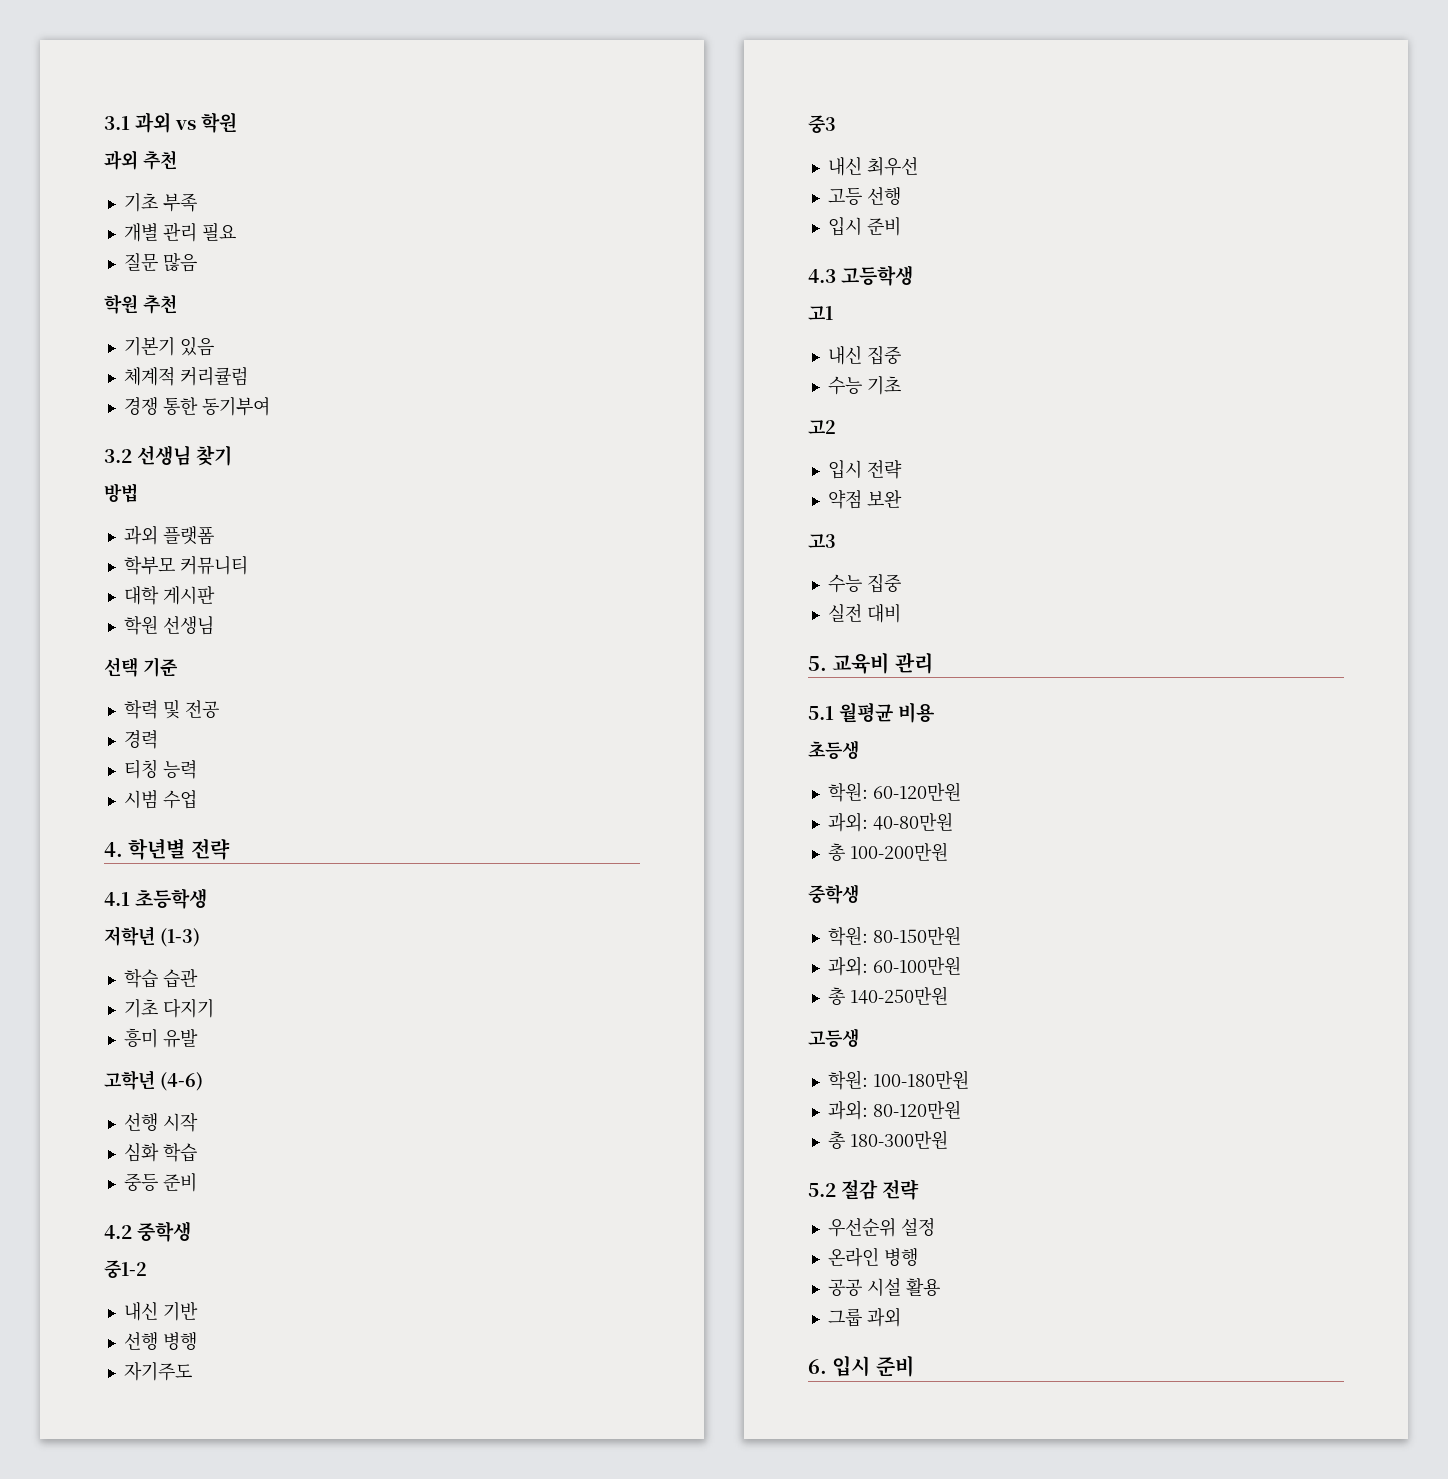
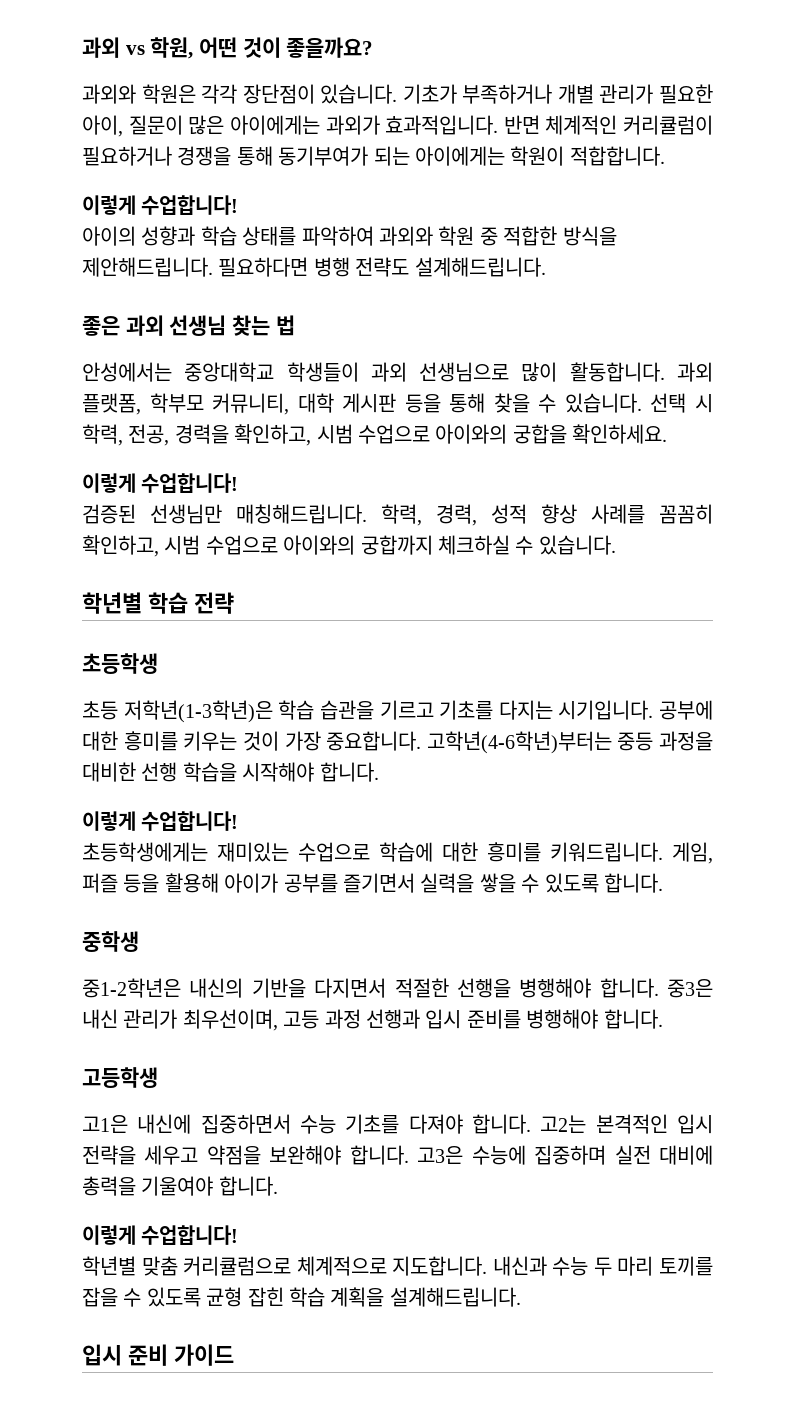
- 3.1 과외 vs 학원
- 과외 추천
- 기초 부족
- 개별 관리 필요
- 질문 많음
- 학원 추천
- 기본기 있음
- 체계적 커리큘럼
- 경쟁 통한 동기부여
- 3.2 선생님 찾기
- 방법
- 과외 플랫폼
- 학부모 커뮤니티
- 대학 게시판
- 학원 선생님
- 선택 기준
- 학력 및 전공
- 경력
- 티칭 능력
- 시범 수업
- 4. 학년별 전략
- 4.1 초등학생
+ 과외 vs 학원, 어떤 것이 좋을까요?
+ 과외와 학원은 각각 장단점이 있습니다. 기초가 부족하거나 개별 관리가 필요한 아이, 질문이 많은 아이에게는 과외가 효과적입니다. 반면 체계적인 커리큘럼이 필요하거나 경쟁을 통해 동기부여가 되는 아이에게는 학원이 적합합니다.
+ 이렇게 수업합니다!
+ 아이의 성향과 학습 상태를 파악하여 과외와 학원 중 적합한 방식을 제안해드립니다. 필요하다면 병행 전략도 설계해드립니다.
+ 좋은 과외 선생님 찾는 법
+ 안성에서는 중앙대학교 학생들이 과외 선생님으로 많이 활동합니다. 과외 플랫폼, 학부모 커뮤니티, 대학 게시판 등을 통해 찾을 수 있습니다. 선택 시 학력, 전공, 경력을 확인하고, 시범 수업으로 아이와의 궁합을 확인하세요.
+ 이렇게 수업합니다!
+ 검증된 선생님만 매칭해드립니다. 학력, 경력, 성적 향상 사례를 꼼꼼히 확인하고, 시범 수업으로 아이와의 궁합까지 체크하실 수 있습니다.
+ 학년별 학습 전략
+ 초등학생
- 저학년 (1-3)
- 학습 습관
- 기초 다지기
- 흥미 유발
- 고학년 (4-6)
- 선행 시작
- 심화 학습
- 중등 준비
- 4.2 중학생
- 중1-2
- 내신 기반
- 선행 병행
- 자기주도
- 중3
- 내신 최우선
- 고등 선행
- 입시 준비
- 4.3 고등학생
- 고1
- 내신 집중
- 수능 기초
- 고2
- 입시 전략
- 약점 보완
- 고3
- 수능 집중
- 실전 대비
- 5. 교육비 관리
- 5.1 월평균 비용
- 초등생
- 학원: 60-120만원
- 과외: 40-80만원
- 총 100-200만원
+ 초등 저학년(1-3학년)은 학습 습관을 기르고 기초를 다지는 시기입니다. 공부에 대한 흥미를 키우는 것이 가장 중요합니다. 고학년(4-6학년)부터는 중등 과정을 대비한 선행 학습을 시작해야 합니다.
+ 이렇게 수업합니다!
+ 초등학생에게는 재미있는 수업으로 학습에 대한 흥미를 키워드립니다. 게임, 퍼즐 등을 활용해 아이가 공부를 즐기면서 실력을 쌓을 수 있도록 합니다.
  중학생
- 학원: 80-150만원
- 과외: 60-100만원
- 총 140-250만원
- 고등생
- 학원: 100-180만원
- 과외: 80-120만원
- 총 180-300만원
- 5.2 절감 전략
- 우선순위 설정
- 온라인 병행
- 공공 시설 활용
- 그룹 과외
- 6. 입시 준비
+ 중1-2학년은 내신의 기반을 다지면서 적절한 선행을 병행해야 합니다. 중3은 내신 관리가 최우선이며, 고등 과정 선행과 입시 준비를 병행해야 합니다.
+ 고등학생
+ 고1은 내신에 집중하면서 수능 기초를 다져야 합니다. 고2는 본격적인 입시 전략을 세우고 약점을 보완해야 합니다. 고3은 수능에 집중하며 실전 대비에 총력을 기울여야 합니다.
+ 이렇게 수업합니다!
+ 학년별 맞춤 커리큘럼으로 체계적으로 지도합니다. 내신과 수능 두 마리 토끼를 잡을 수 있도록 균형 잡힌 학습 계획을 설계해드립니다.
+ 입시 준비 가이드

